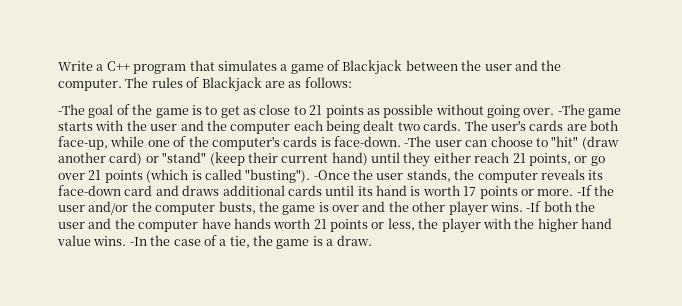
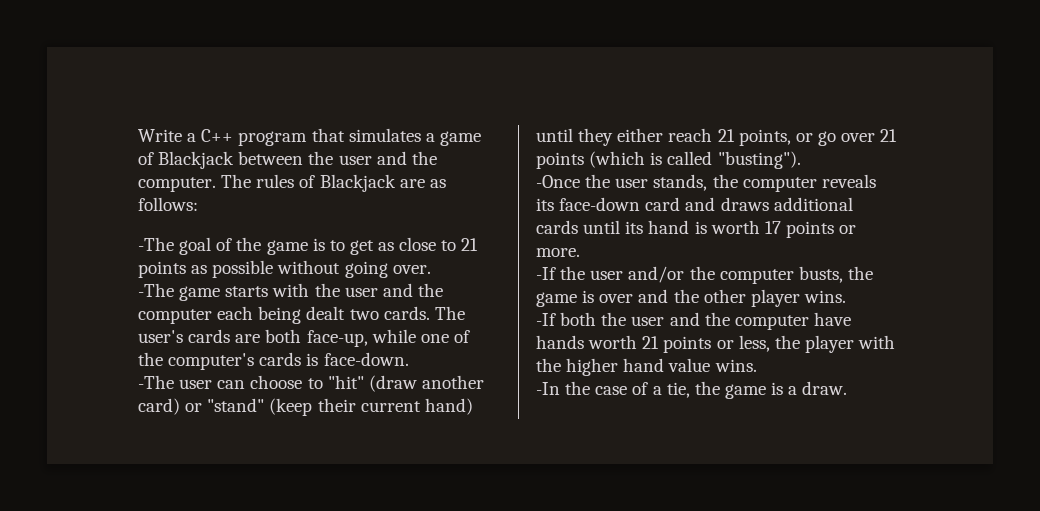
- -The goal of the game is to get as close to 21 points as possible without going over. -The game starts with the user and the computer each being dealt two cards.
+ -The goal of the game is to get as close to 21 points as possible without going over.
+ -The game starts with the user and the computer each being dealt two cards.
- The user's cards are both face-up, while one of the computer's cards is face-down. -The user can choose to "hit" (draw another card) or "stand" (keep their current hand) until they either reach 21 points, or go over 21 points (which is called "busting"). -Once the user stands, the computer reveals its face-down card and draws additional cards until its hand is worth 17 points or more. -If the user and/or the computer busts, the game is over and the other player wins. -If both the user and the computer have hands worth 21 points or less, the player with the higher hand value wins. -In the case of a tie, the game is a draw.
+ The user's cards are both face-up, while one of the computer's cards is face-down.
+ -The user can choose to "hit" (draw another card) or "stand" (keep their current hand) until they either reach 21 points, or go over 21 points (which is called "busting").
+ -Once the user stands, the computer reveals its face-down card and draws additional cards until its hand is worth 17 points or more.
+ -If the user and/or the computer busts, the game is over and the other player wins.
+ -If both the user and the computer have hands worth 21 points or less, the player with the higher hand value wins.
+ -In the case of a tie, the game is a draw.

